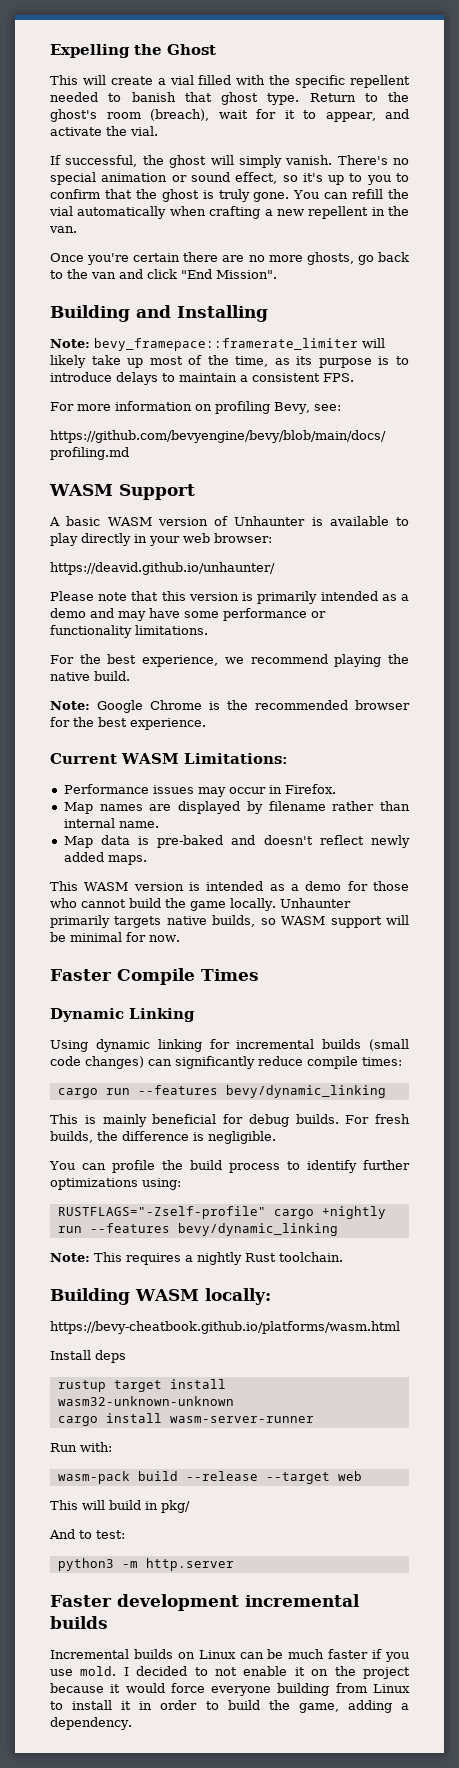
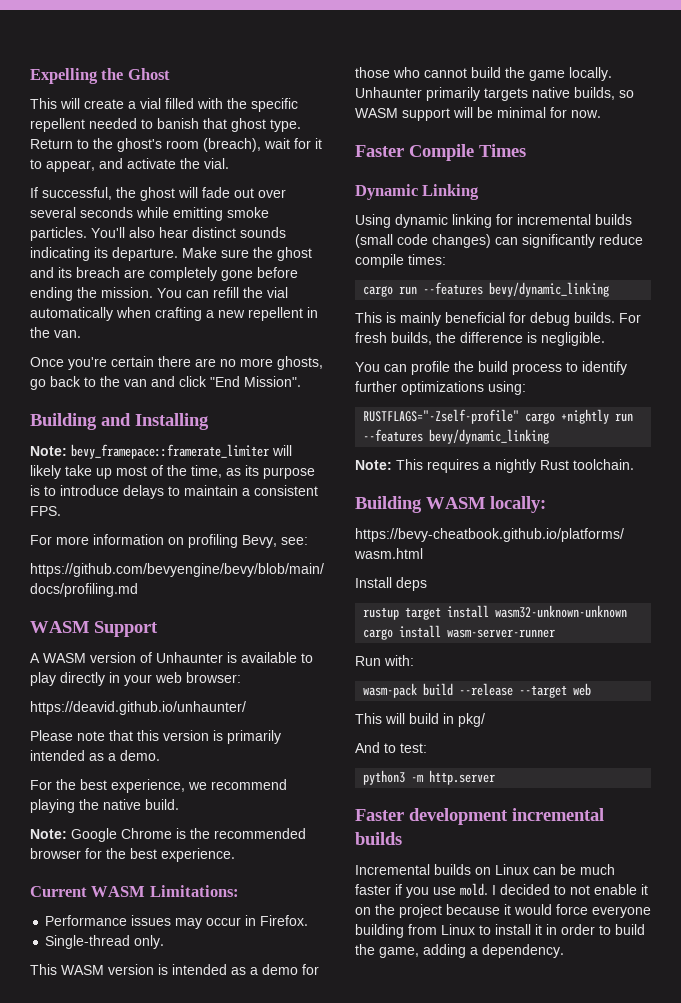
- If successful, the ghost will simply vanish. There's no special animation or sound effect, so it's up to you to confirm that the ghost is truly gone.
+ If successful, the ghost will fade out over several seconds while emitting smoke particles. You'll also hear distinct sounds indicating its departure. Make sure the ghost and its breach are completely gone before ending the mission.
- A basic WASM version of Unhaunter is available to play directly in your web browser:
+ A WASM version of Unhaunter is available to play directly in your web browser:
- Please note that this version is primarily intended as a demo and may have some performance or functionality limitations.
+ Please note that this version is primarily intended as a demo.
- Map names are displayed by filename rather than internal name.
- Map data is pre-baked and doesn't reflect newly added maps.
+ Single-thread only.

